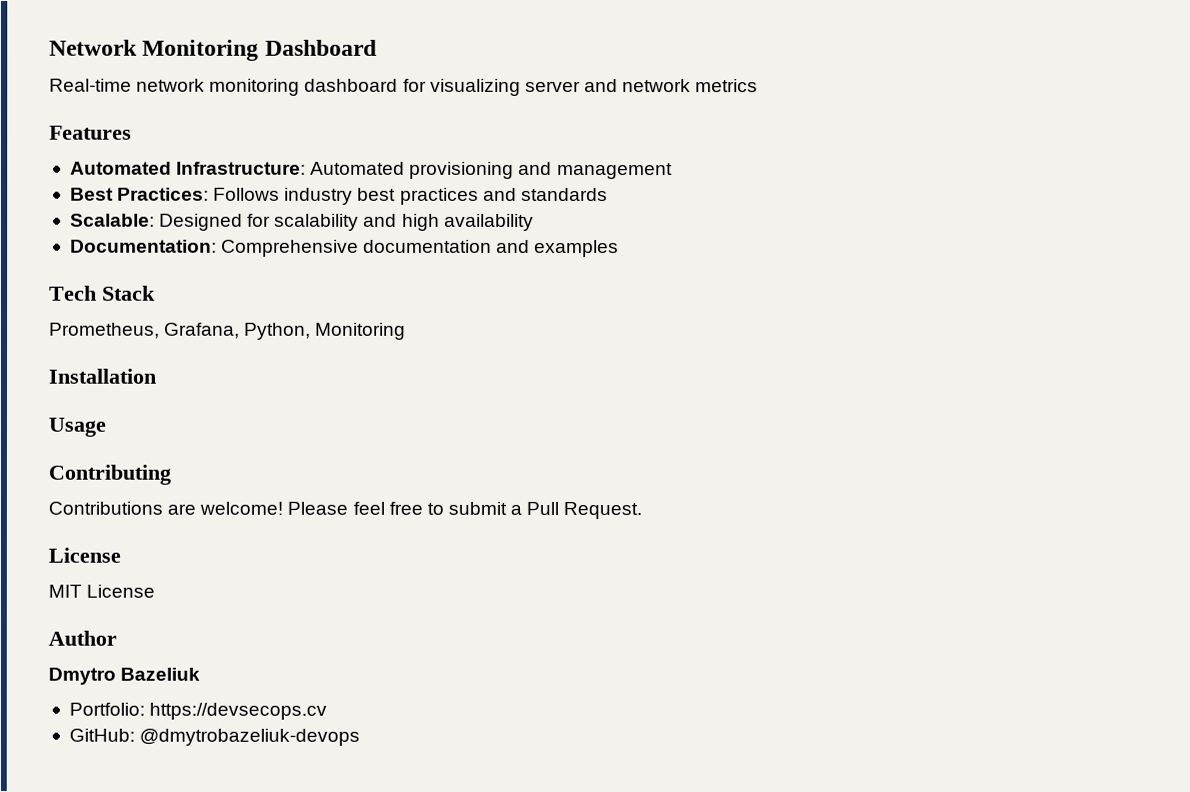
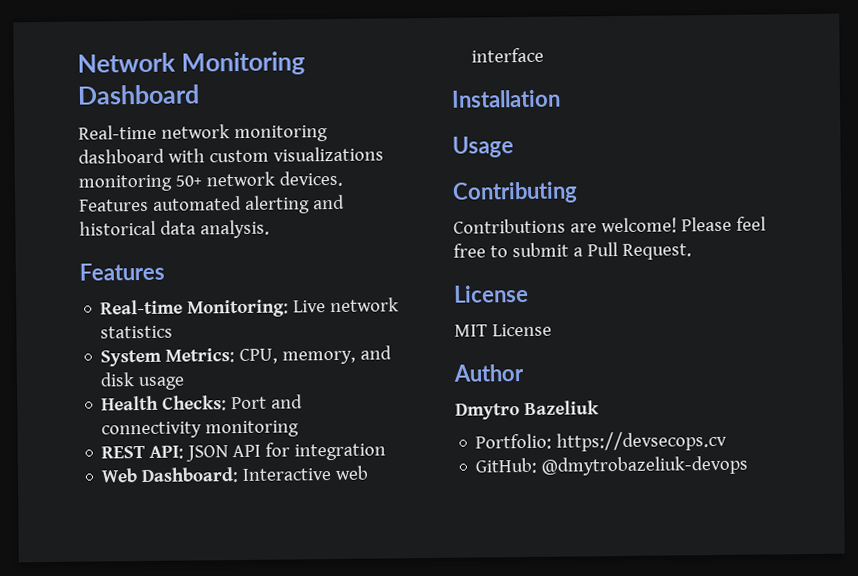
- Real-time network monitoring dashboard for visualizing server and network metrics
+ Real-time network monitoring dashboard with custom visualizations monitoring 50+ network devices. Features automated alerting and historical data analysis.
  Features
- Automated Infrastructure: Automated provisioning and management
- Best Practices: Follows industry best practices and standards
- Scalable: Designed for scalability and high availability
- Documentation: Comprehensive documentation and examples
- Tech Stack
- Prometheus, Grafana, Python, Monitoring
+ Real-time Monitoring: Live network statistics
+ System Metrics: CPU, memory, and disk usage
+ Health Checks: Port and connectivity monitoring
+ REST API: JSON API for integration
+ Web Dashboard: Interactive web interface

